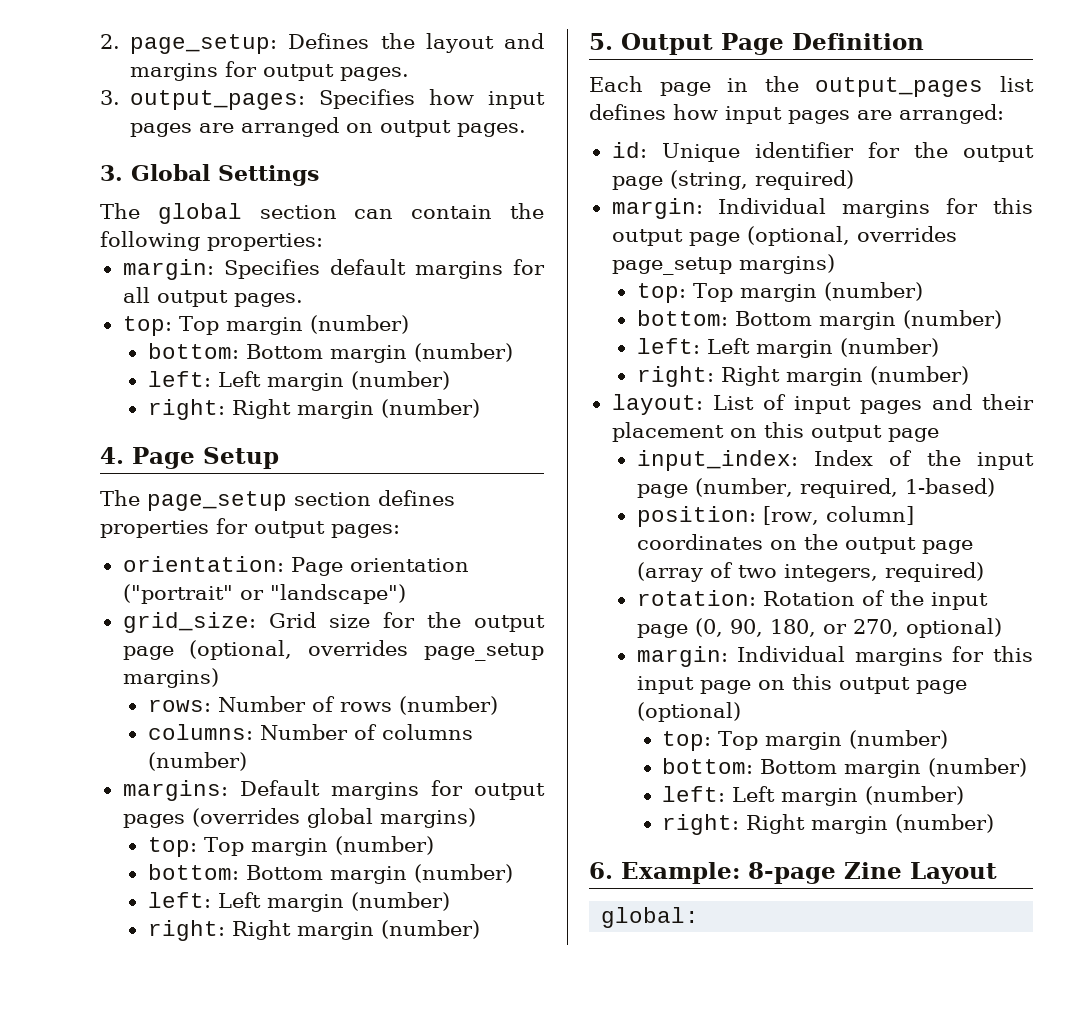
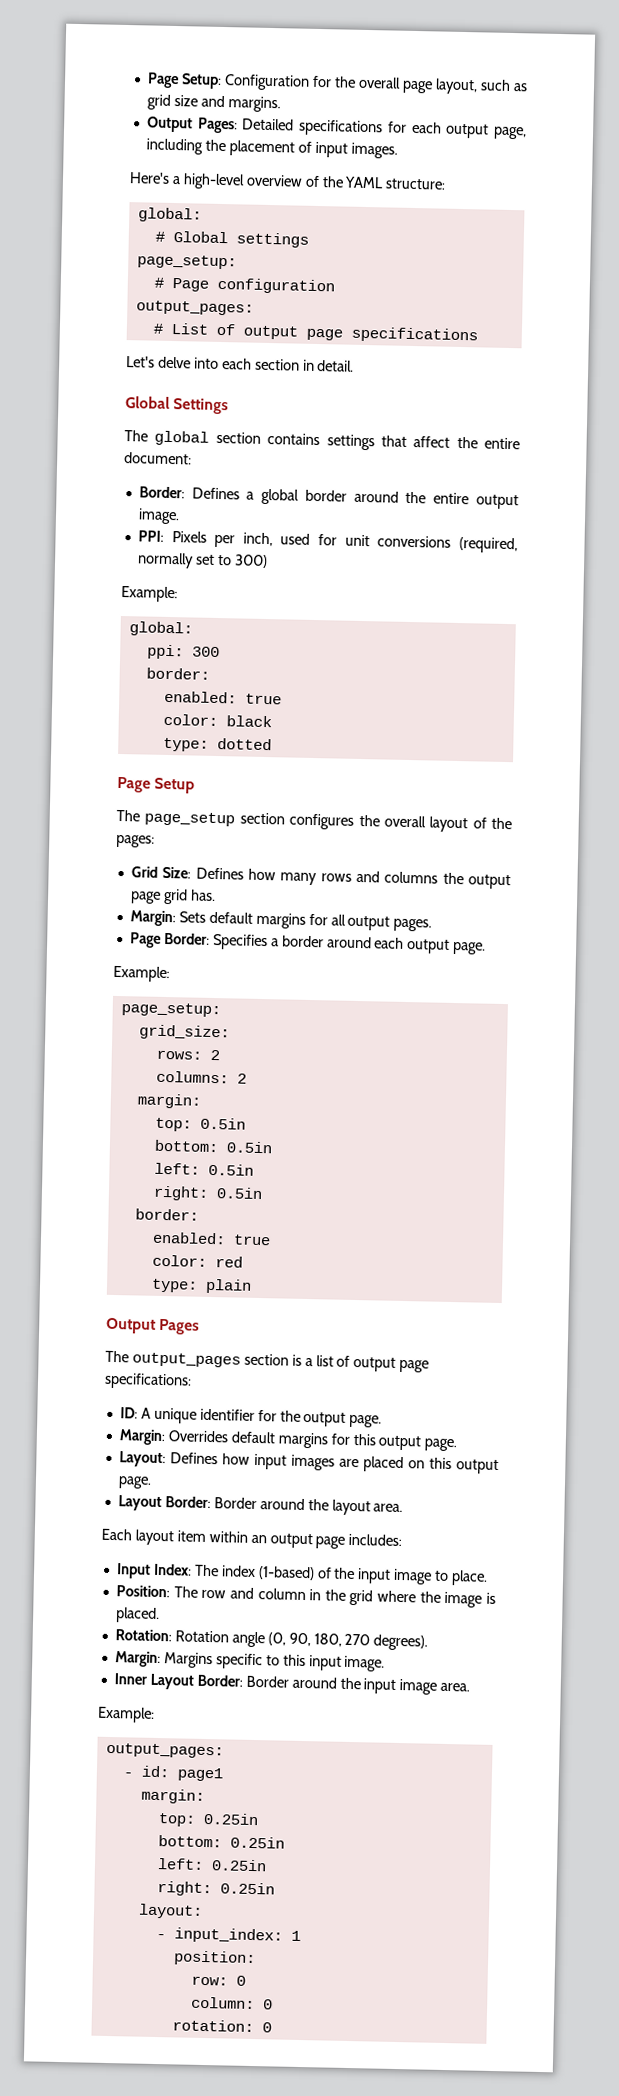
- 2. page_setup: Defines the layout and margins for output pages.
- 3. output_pages: Specifies how input pages are arranged on output pages.
- 3. Global Settings
+ Page Setup: Configuration for the overall page layout, such as grid size and margins.
+ Output Pages: Detailed specifications for each output page, including the placement of input images.
+ Here's a high-level overview of the YAML structure:
+ global:
+ # Global settings
+ page_setup:
+ # Page configuration
+ output_pages:
+ # List of output page specifications
+ Let's delve into each section in detail.
+ Global Settings
- The global section can contain the following properties:
- margin: Specifies default margins for all output pages.
- top: Top margin (number)
- bottom: Bottom margin (number)
- left: Left margin (number)
- right: Right margin (number)
- 4. Page Setup
- The page_setup section defines properties for output pages:
- orientation: Page orientation ("portrait" or "landscape")
- grid_size: Grid size for the output page (optional, overrides page_setup margins)
- rows: Number of rows (number)
- columns: Number of columns (number)
- margins: Default margins for output pages (overrides global margins)
- top: Top margin (number)
- bottom: Bottom margin (number)
- left: Left margin (number)
- right: Right margin (number)
- 5. Output Page Definition
- Each page in the output_pages list defines how input pages are arranged:
- id: Unique identifier for the output page (string, required)
- margin: Individual margins for this output page (optional, overrides page_setup margins)
- top: Top margin (number)
- bottom: Bottom margin (number)
- left: Left margin (number)
- right: Right margin (number)
- layout: List of input pages and their placement on this output page
- input_index: Index of the input page (number, required, 1-based)
- position: [row, column] coordinates on the output page (array of two integers, required)
- rotation: Rotation of the input page (0, 90, 180, or 270, optional)
- margin: Individual margins for this input page on this output page (optional)
- top: Top margin (number)
- bottom: Bottom margin (number)
- left: Left margin (number)
- right: Right margin (number)
- 6. Example: 8-page Zine Layout
+ The global section contains settings that affect the entire document:
+ Border: Defines a global border around the entire output image.
+ PPI: Pixels per inch, used for unit conversions (required, normally set to 300)
+ Example:
  global:
+ ppi: 300
+ border:
+ enabled: true
+ color: black
+ type: dotted
+ Page Setup
+ The page_setup section configures the overall layout of the pages:
+ Grid Size: Defines how many rows and columns the output page grid has.
+ Margin: Sets default margins for all output pages.
+ Page Border: Specifies a border around each output page.
+ Example:
+ page_setup:
+ grid_size:
+ rows: 2
+ columns: 2
+ margin:
+ top: 0.5in
+ bottom: 0.5in
+ left: 0.5in
+ right: 0.5in
+ border:
+ enabled: true
+ color: red
+ type: plain
+ Output Pages
+ The output_pages section is a list of output page specifications:
+ ID: A unique identifier for the output page.
+ Margin: Overrides default margins for this output page.
+ Layout: Defines how input images are placed on this output page.
+ Layout Border: Border around the layout area.
+ Each layout item within an output page includes:
+ Input Index: The index (1-based) of the input image to place.
+ Position: The row and column in the grid where the image is placed.
+ Rotation: Rotation angle (0, 90, 180, 270 degrees).
+ Margin: Margins specific to this input image.
+ Inner Layout Border: Border around the input image area.
+ Example:
+ output_pages:
+ - id: page1
+ margin:
+ top: 0.25in
+ bottom: 0.25in
+ left: 0.25in
+ right: 0.25in
+ layout:
+ - input_index: 1
+ position:
+ row: 0
+ column: 0
+ rotation: 0

